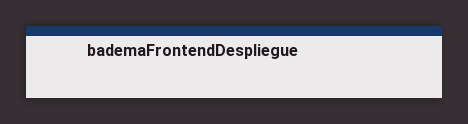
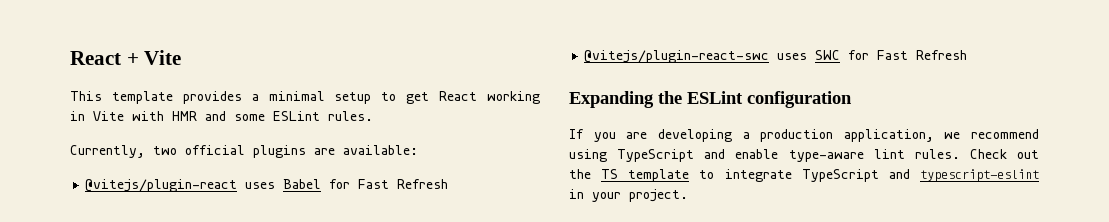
- bademaFrontendDespliegue
+ React + Vite
+ This template provides a minimal setup to get React working in Vite with HMR and some ESLint rules.
+ Currently, two official plugins are available:
+ @vitejs/plugin-react uses Babel for Fast Refresh
+ @vitejs/plugin-react-swc uses SWC for Fast Refresh
+ Expanding the ESLint configuration
+ If you are developing a production application, we recommend using TypeScript and enable type-aware lint rules. Check out the TS template to integrate TypeScript and typescript-eslint in your project.

